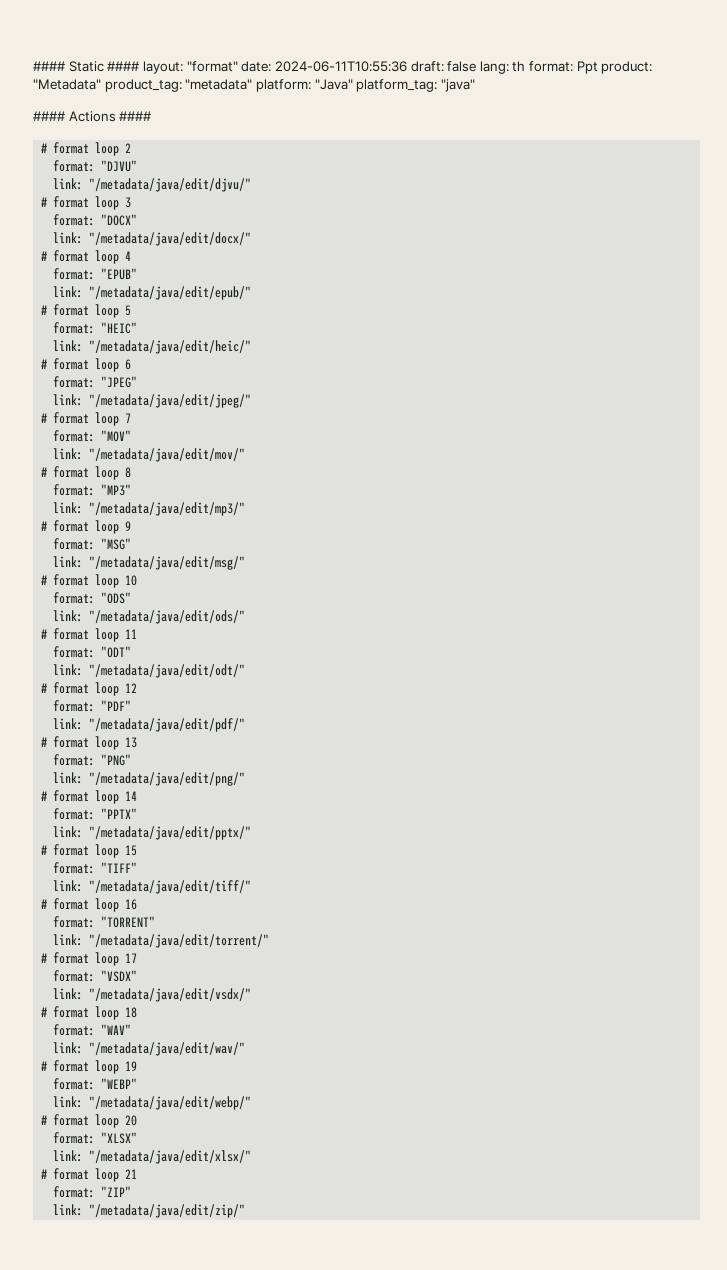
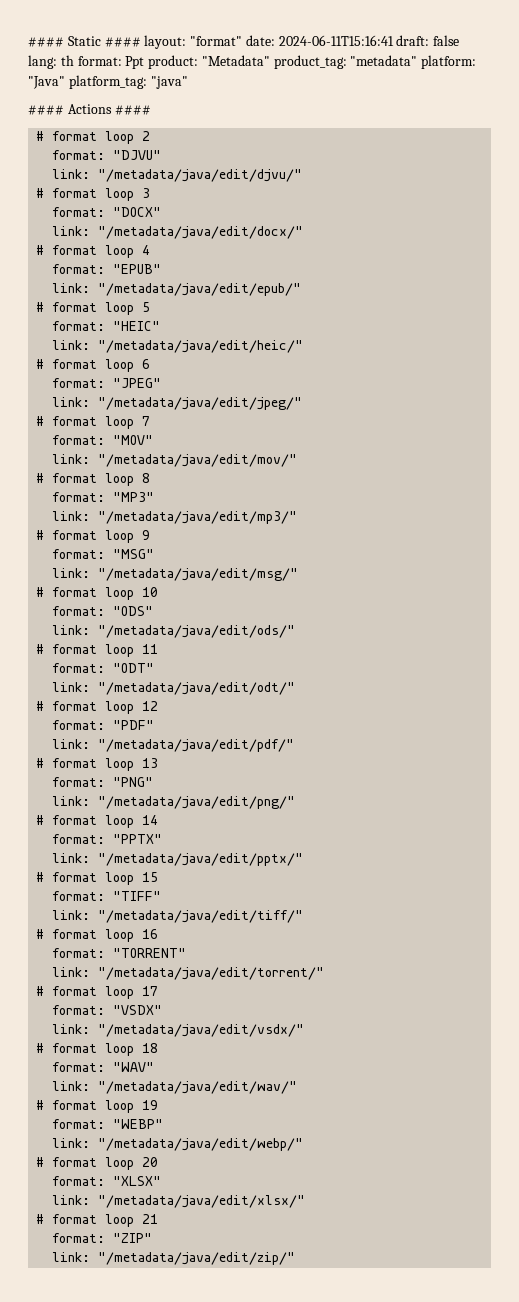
- #### Static #### layout: "format" date: 2024-06-11T10:55:36 draft: false lang: th format: Ppt product: "Metadata" product_tag: "metadata" platform: "Java" platform_tag: "java"
+ #### Static #### layout: "format" date: 2024-06-11T15:16:41 draft: false lang: th format: Ppt product: "Metadata" product_tag: "metadata" platform: "Java" platform_tag: "java"

